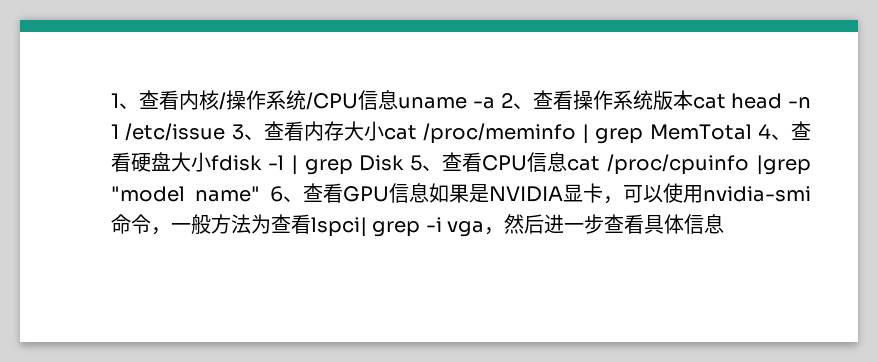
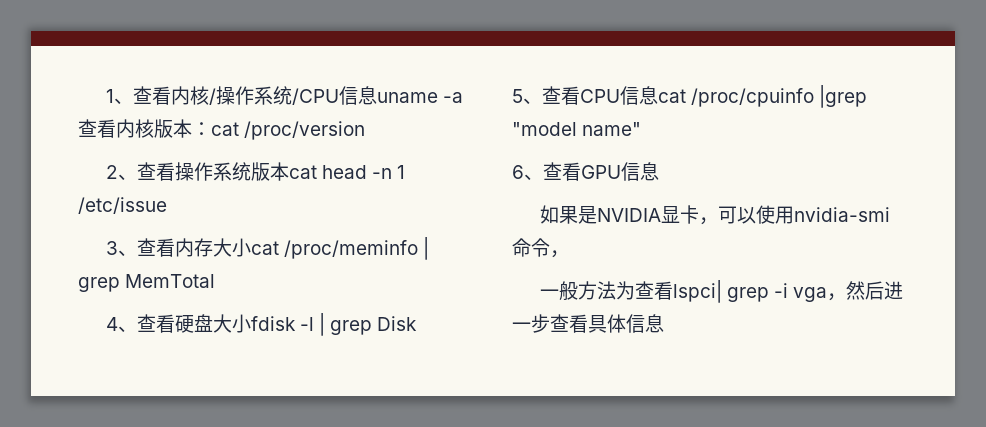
- 1、查看内核/操作系统/CPU信息uname -a 2、查看操作系统版本cat head -n 1 /etc/issue 3、查看内存大小cat /proc/meminfo | grep MemTotal 4、查看硬盘大小fdisk -l | grep Disk 5、查看CPU信息cat /proc/cpuinfo |grep "model name" 6、查看GPU信息如果是NVIDIA显卡，可以使用nvidia-smi命令，一般方法为查看lspci| grep -i vga，然后进一步查看具体信息
+ 1、查看内核/操作系统/CPU信息uname -a查看内核版本：cat /proc/version
+ 2、查看操作系统版本cat head -n 1 /etc/issue
+ 3、查看内存大小cat /proc/meminfo | grep MemTotal
+ 4、查看硬盘大小fdisk -l | grep Disk
+ 5、查看CPU信息cat /proc/cpuinfo |grep "model name"
+ 6、查看GPU信息
+ 如果是NVIDIA显卡，可以使用nvidia-smi命令，
+ 一般方法为查看lspci| grep -i vga，然后进一步查看具体信息

